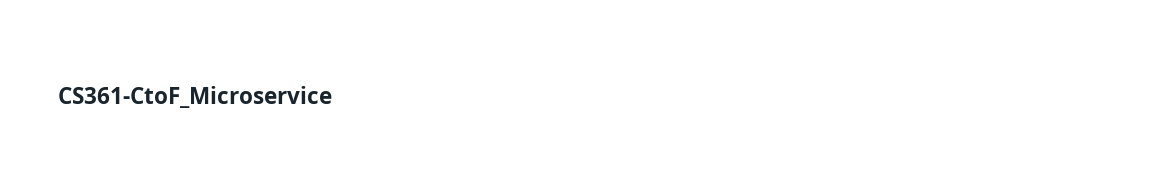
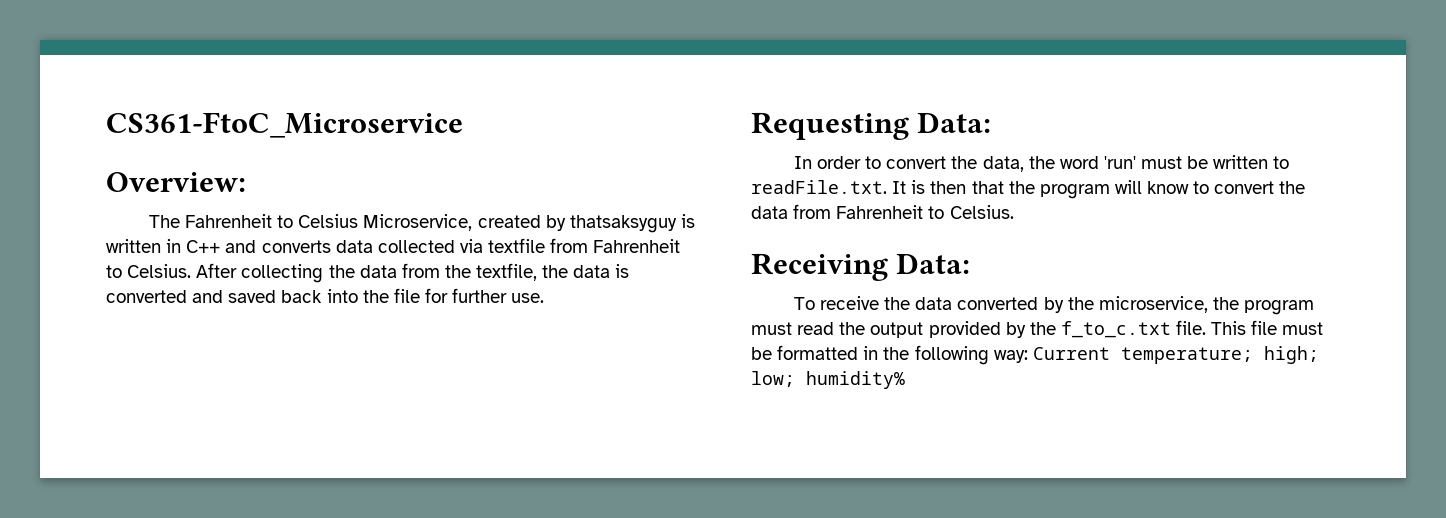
- CS361-CtoF_Microservice
+ CS361-FtoC_Microservice
+ Overview:
+ The Fahrenheit to Celsius Microservice, created by thatsaksyguy is written in C++ and converts data collected via textfile from Fahrenheit to Celsius. After collecting the data from the textfile, the data is converted and saved back into the file for further use.
+ Requesting Data:
+ In order to convert the data, the word 'run' must be written to readFile.txt. It is then that the program will know to convert the data from Fahrenheit to Celsius.
+ Receiving Data:
+ To receive the data converted by the microservice, the program must read the output provided by the f_to_c.txt file. This file must be formatted in the following way: Current temperature; high; low; humidity%

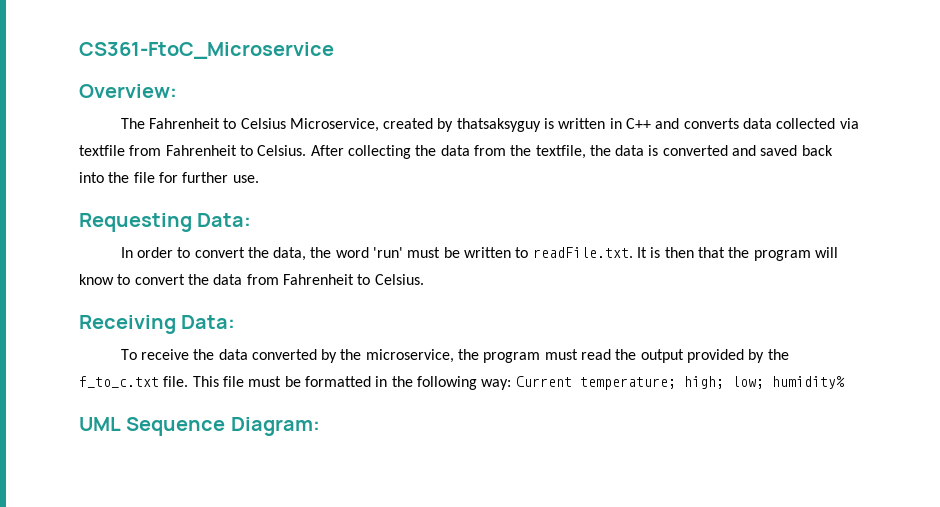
+ UML Sequence Diagram:

